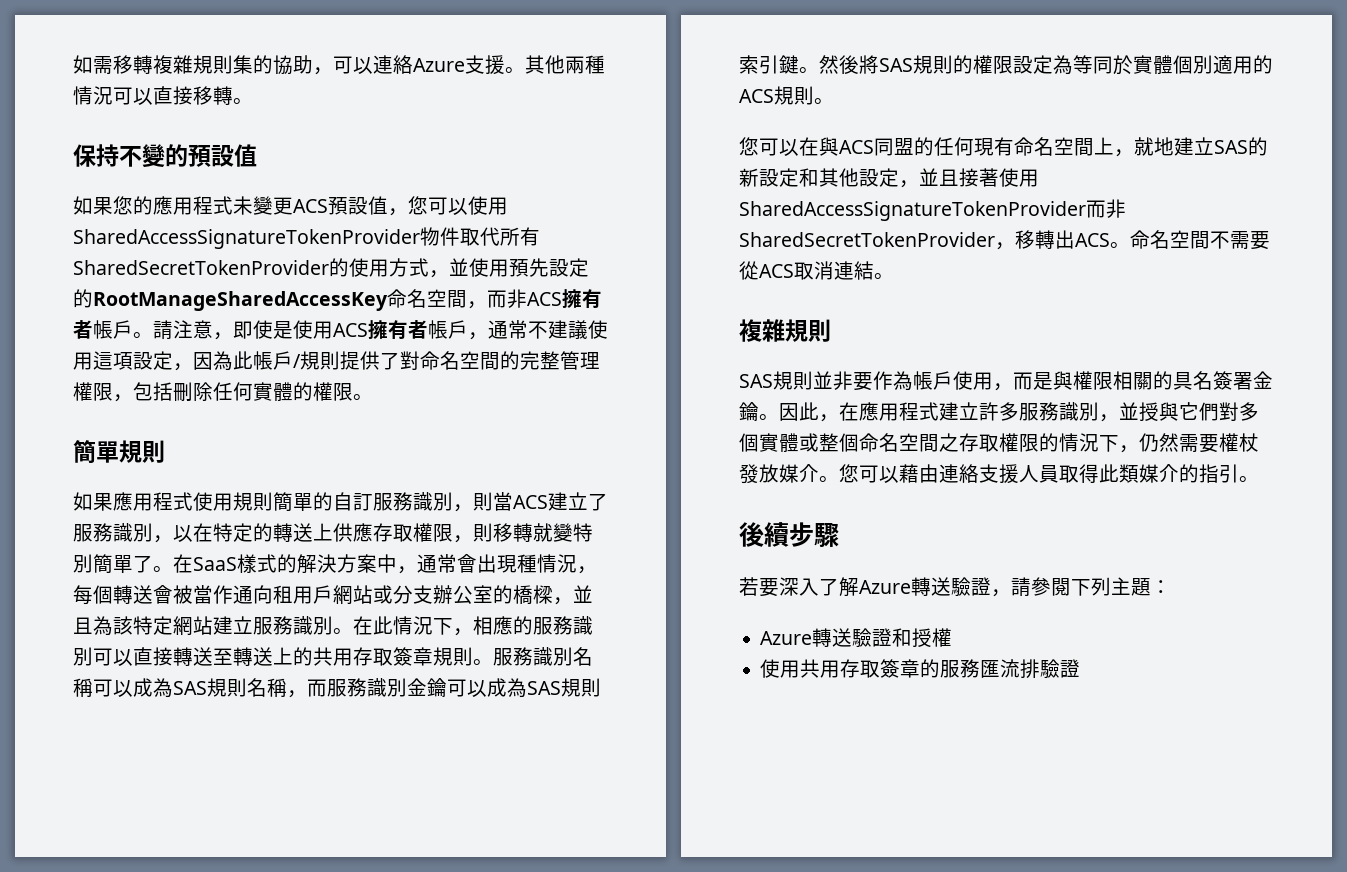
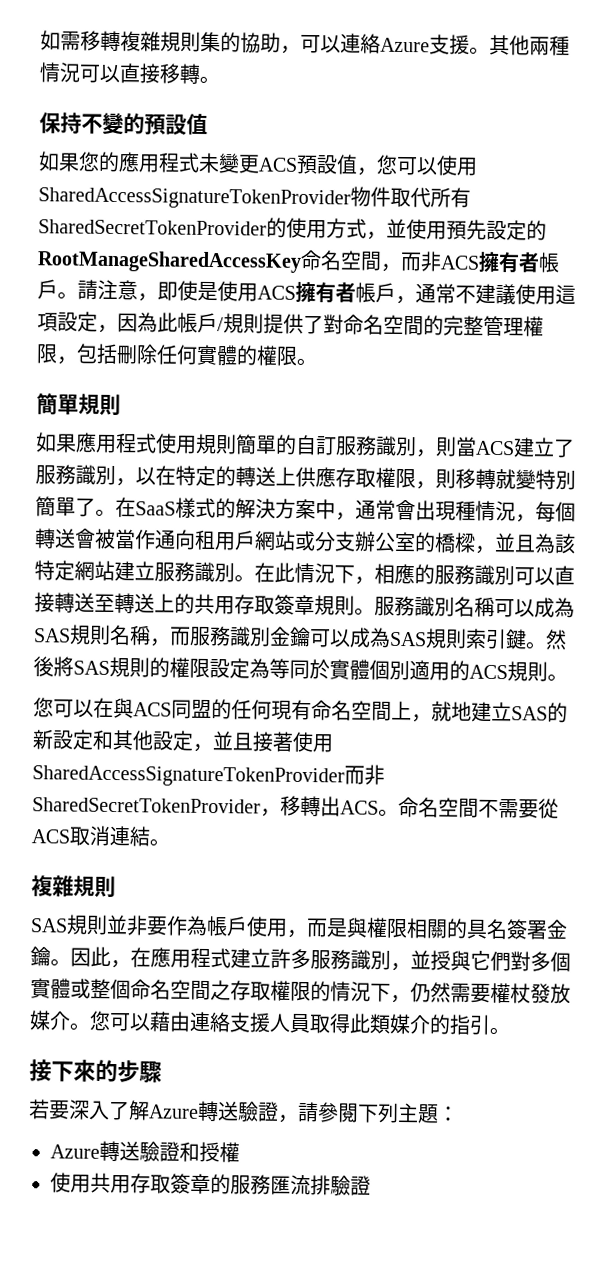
- 後續步驟
+ 接下來的步驟

